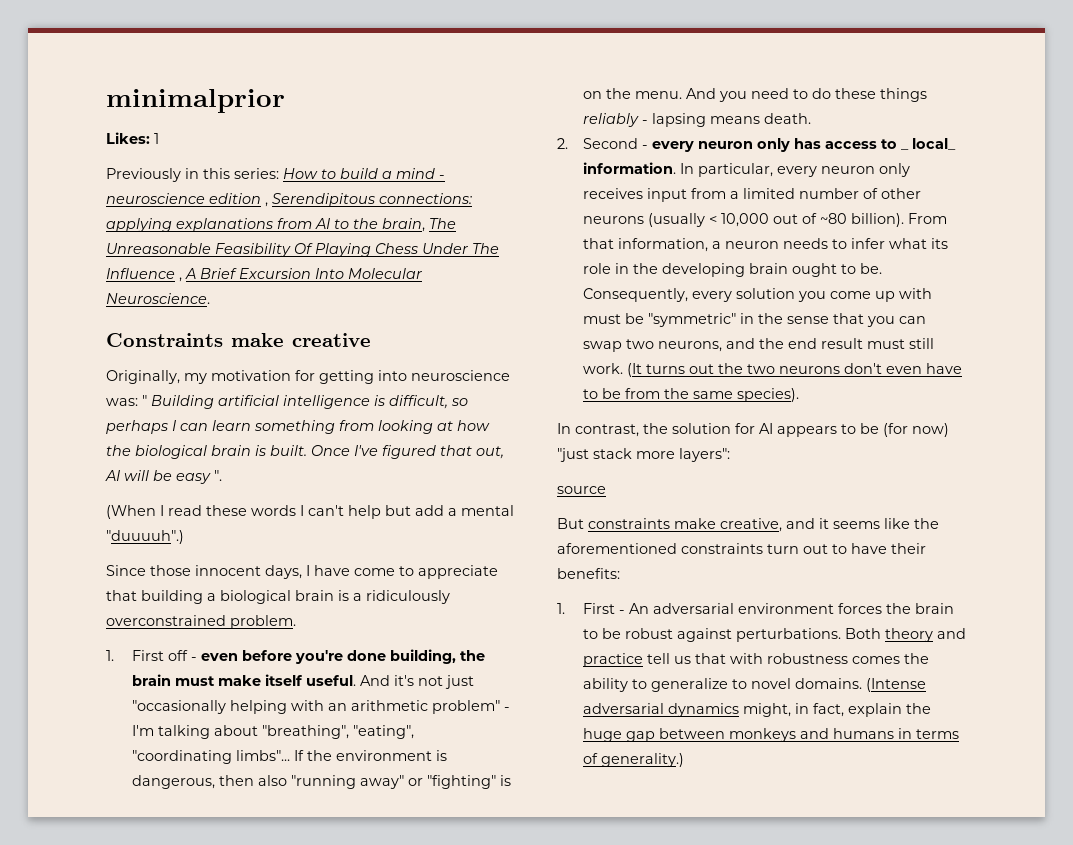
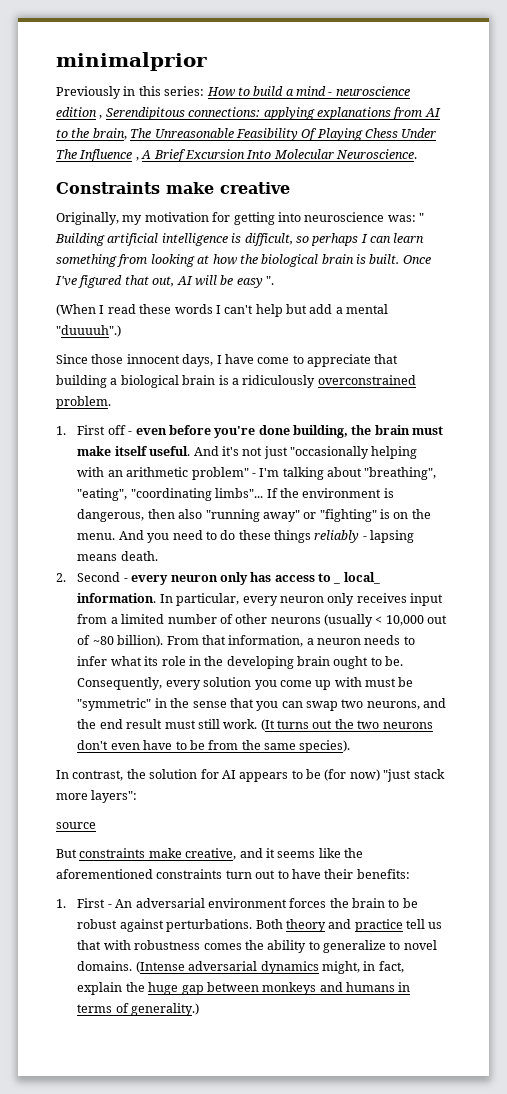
- Likes: 1

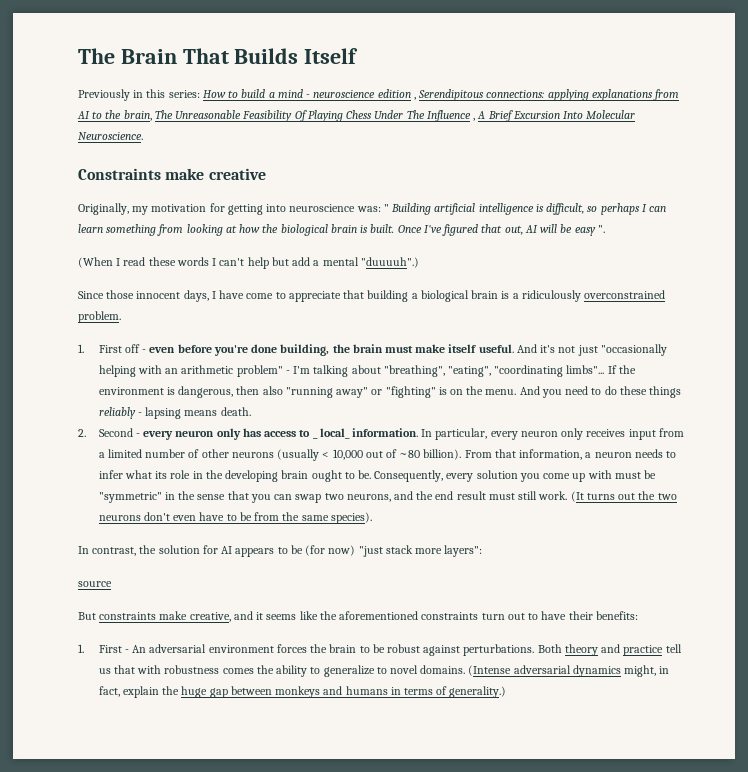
- minimalprior
+ The Brain That Builds Itself

